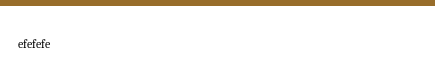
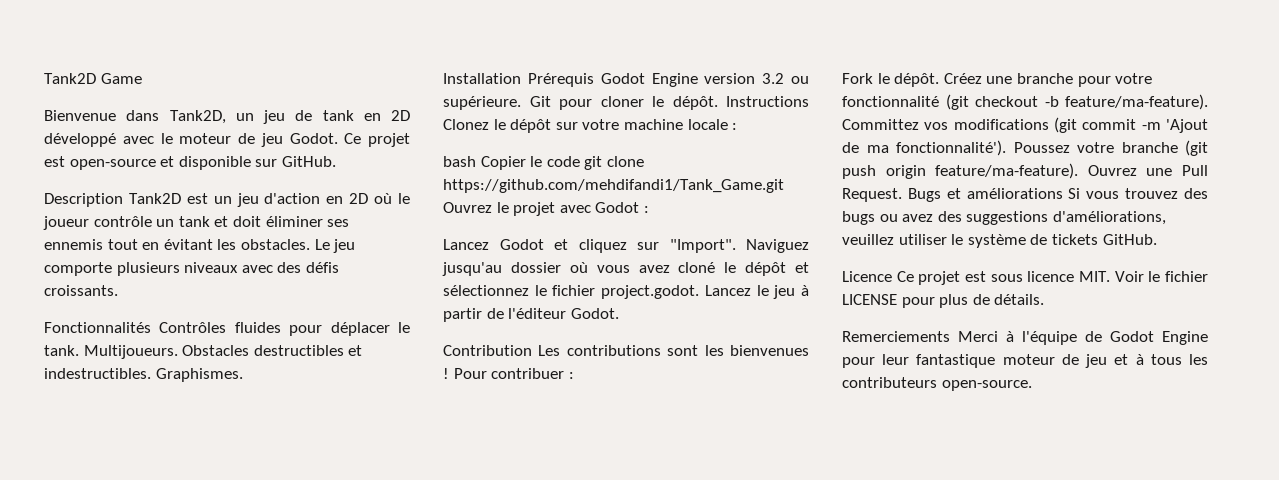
- efefefe
+ Tank2D Game
+ Bienvenue dans Tank2D, un jeu de tank en 2D développé avec le moteur de jeu Godot. Ce projet est open-source et disponible sur GitHub.
+ Description Tank2D est un jeu d'action en 2D où le joueur contrôle un tank et doit éliminer ses ennemis tout en évitant les obstacles. Le jeu comporte plusieurs niveaux avec des défis croissants.
+ Fonctionnalités Contrôles fluides pour déplacer le tank. Multijoueurs. Obstacles destructibles et indestructibles. Graphismes.
+ Installation Prérequis Godot Engine version 3.2 ou supérieure. Git pour cloner le dépôt. Instructions Clonez le dépôt sur votre machine locale :
+ bash Copier le code git clone https://github.com/mehdifandi1/Tank_Game.git Ouvrez le projet avec Godot :
+ Lancez Godot et cliquez sur "Import". Naviguez jusqu'au dossier où vous avez cloné le dépôt et sélectionnez le fichier project.godot. Lancez le jeu à partir de l'éditeur Godot.
+ Contribution Les contributions sont les bienvenues ! Pour contribuer :
+ Fork le dépôt. Créez une branche pour votre fonctionnalité (git checkout -b feature/ma-feature). Committez vos modifications (git commit -m 'Ajout de ma fonctionnalité'). Poussez votre branche (git push origin feature/ma-feature). Ouvrez une Pull Request. Bugs et améliorations Si vous trouvez des bugs ou avez des suggestions d'améliorations, veuillez utiliser le système de tickets GitHub.
+ Licence Ce projet est sous licence MIT. Voir le fichier LICENSE pour plus de détails.
+ Remerciements Merci à l'équipe de Godot Engine pour leur fantastique moteur de jeu et à tous les contributeurs open-source.

